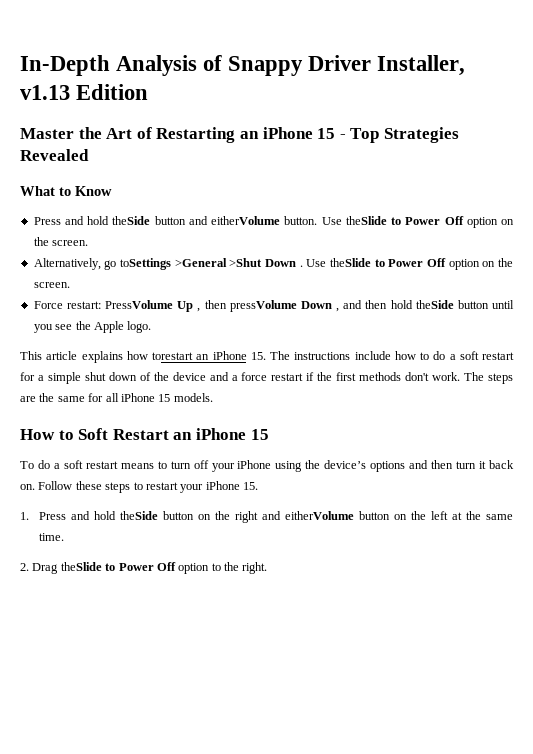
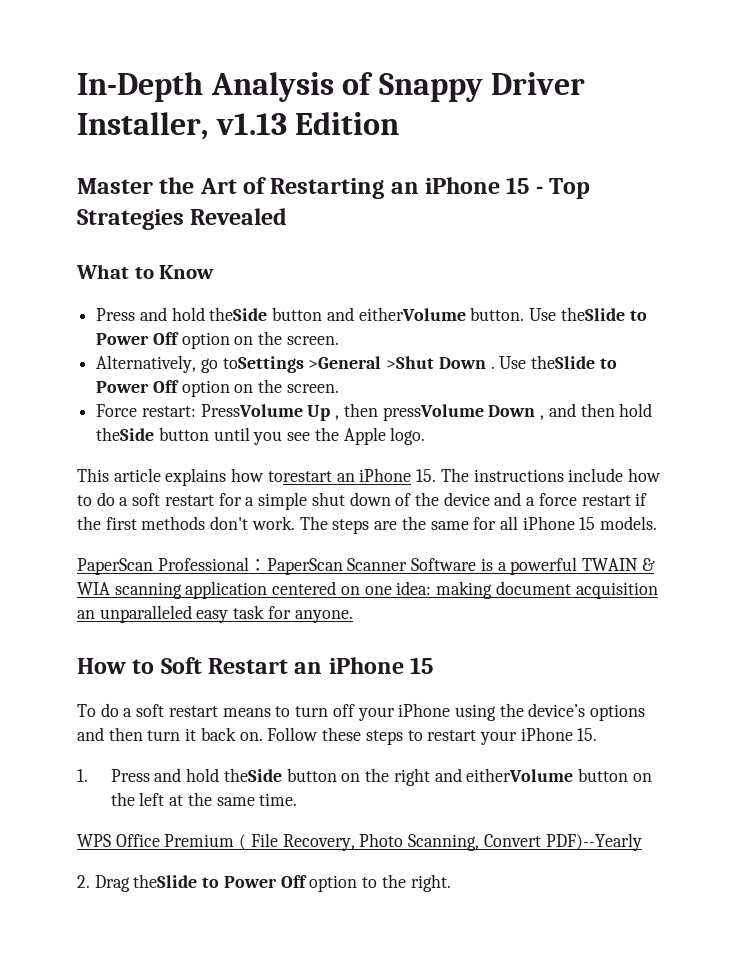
+ PaperScan Professional：PaperScan Scanner Software is a powerful TWAIN & WIA scanning application centered on one idea: making document acquisition an unparalleled easy task for anyone.
+ WPS Office Premium ( File Recovery, Photo Scanning, Convert PDF)--Yearly

